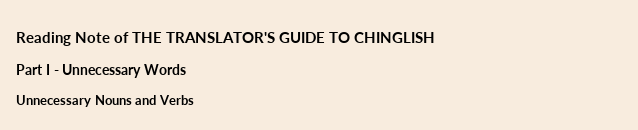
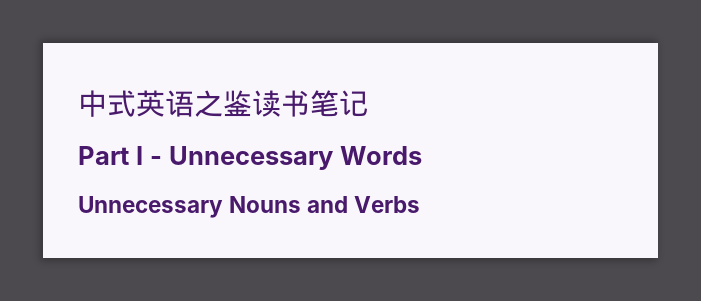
- Reading Note of THE TRANSLATOR'S GUIDE TO CHINGLISH
+ 中式英语之鉴读书笔记

